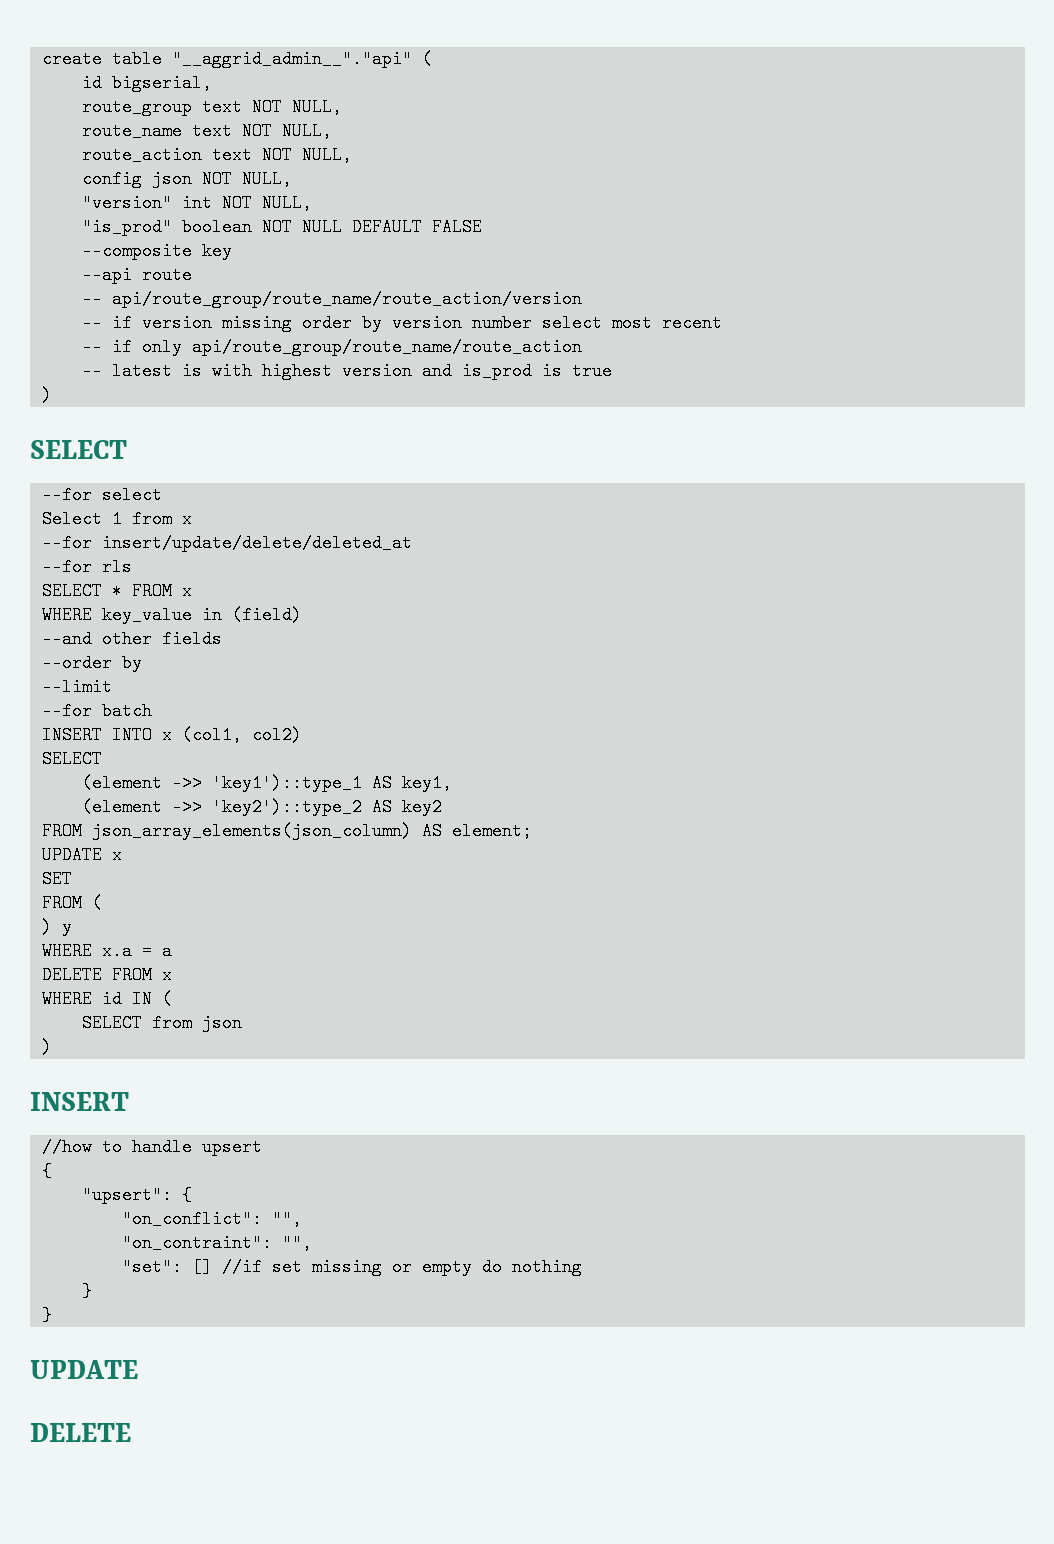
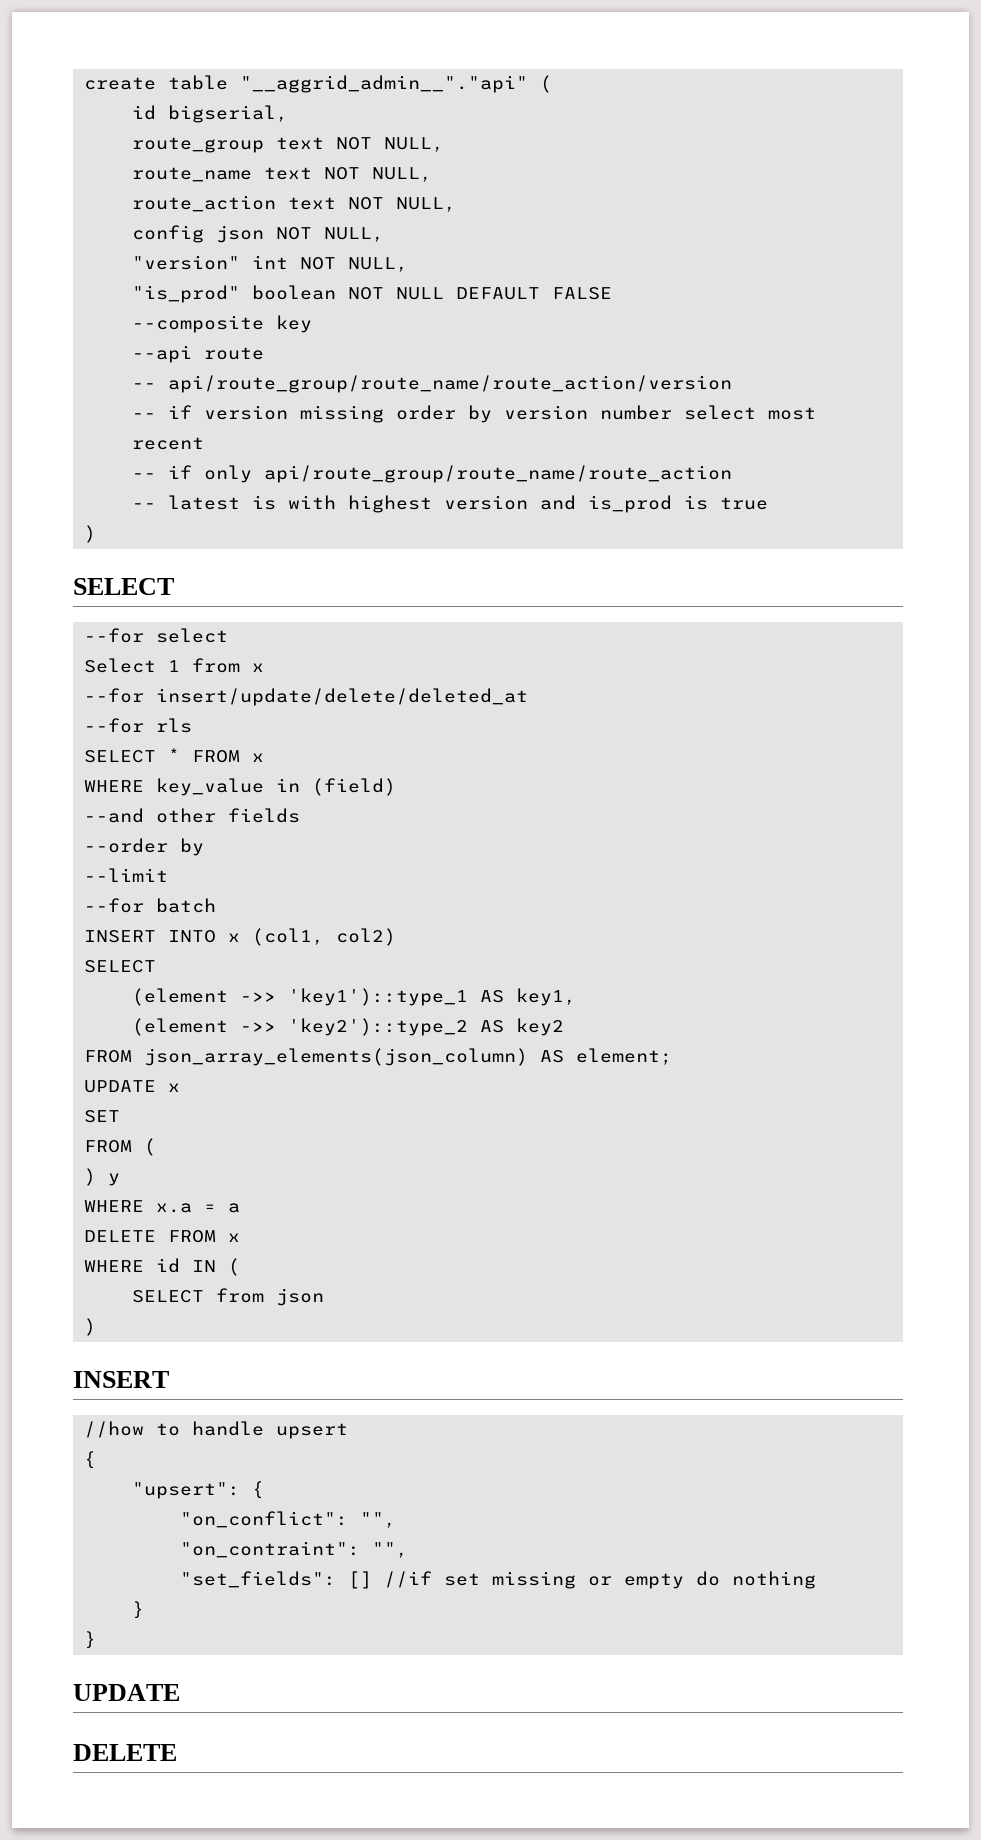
- "set": [] //if set missing or empty do nothing
+ "set_fields": [] //if set missing or empty do nothing

